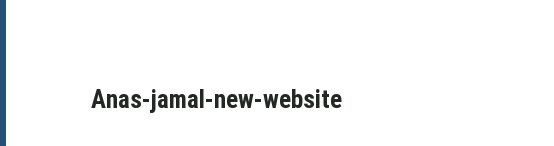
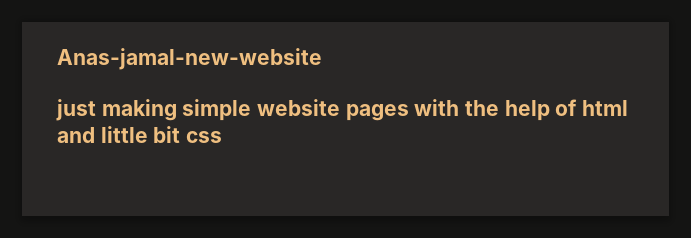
+ just making simple website pages with the help of html and little bit css

